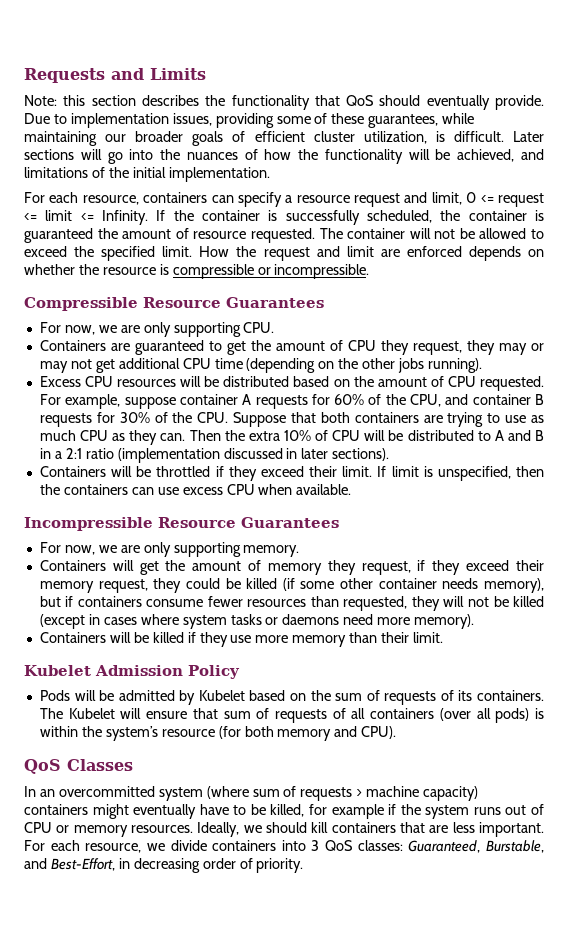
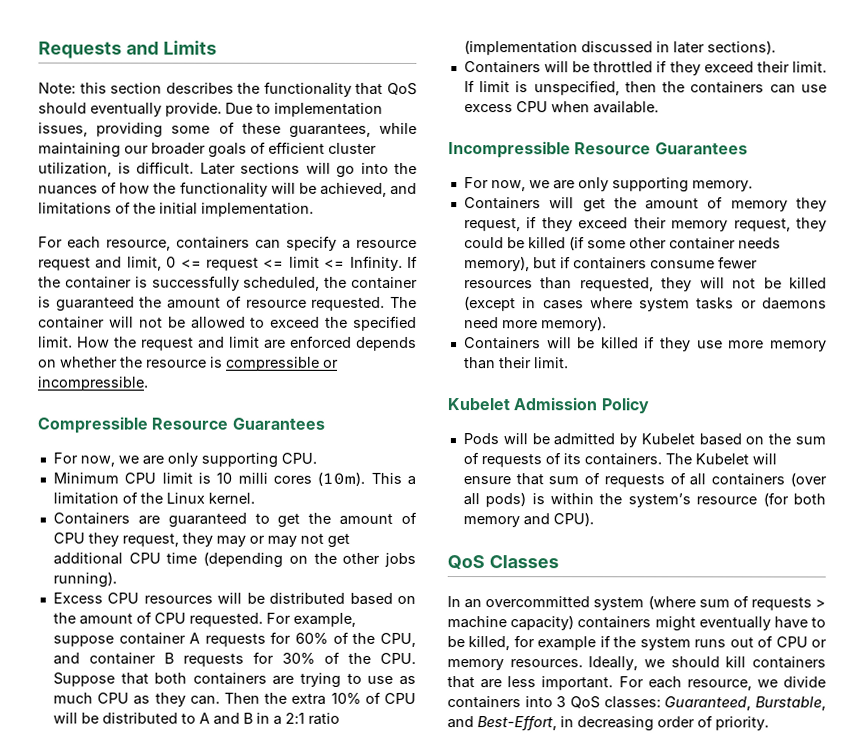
+ Minimum CPU limit is 10 milli cores (10m). This a limitation of the Linux kernel.

